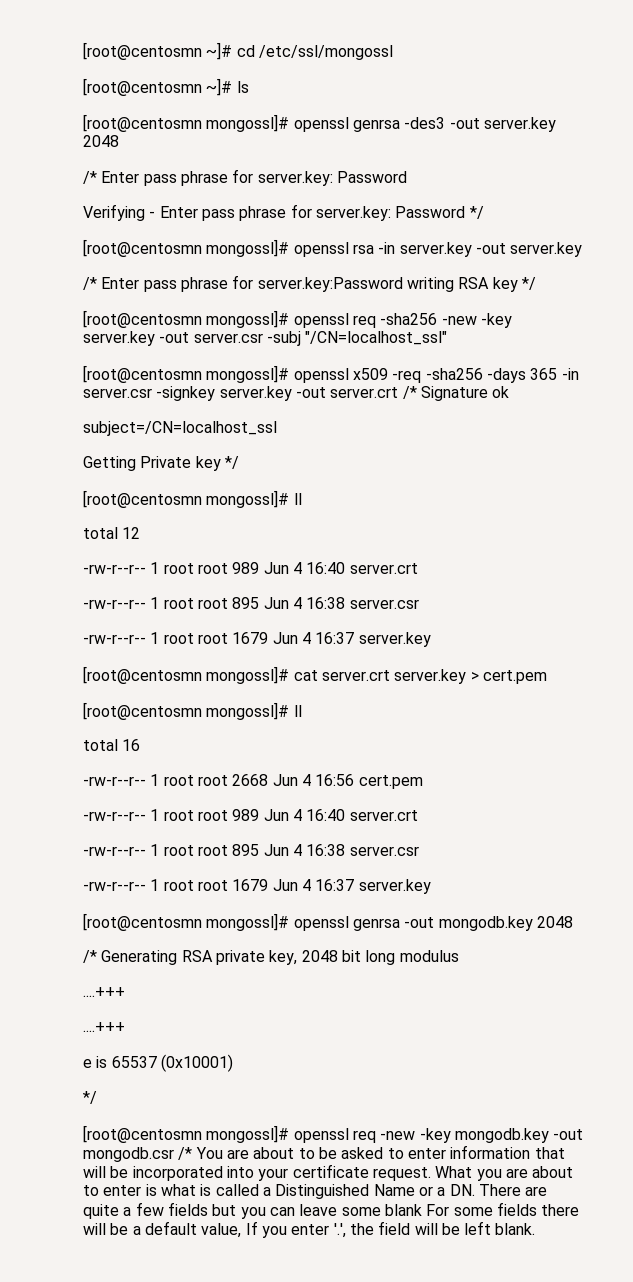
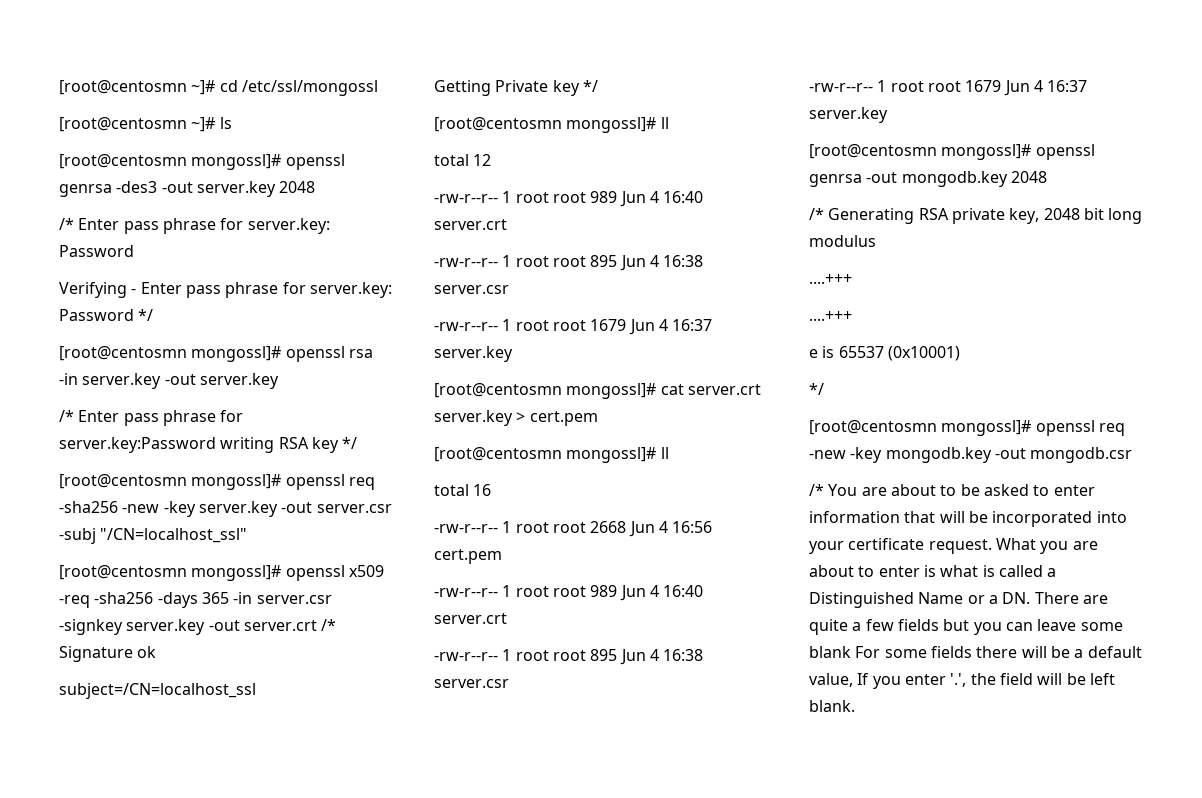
- [root@centosmn mongossl]# openssl req -new -key mongodb.key -out mongodb.csr /* You are about to be asked to enter information that will be incorporated into your certificate request.
+ [root@centosmn mongossl]# openssl req -new -key mongodb.key -out mongodb.csr
+ /* You are about to be asked to enter information that will be incorporated into your certificate request.

